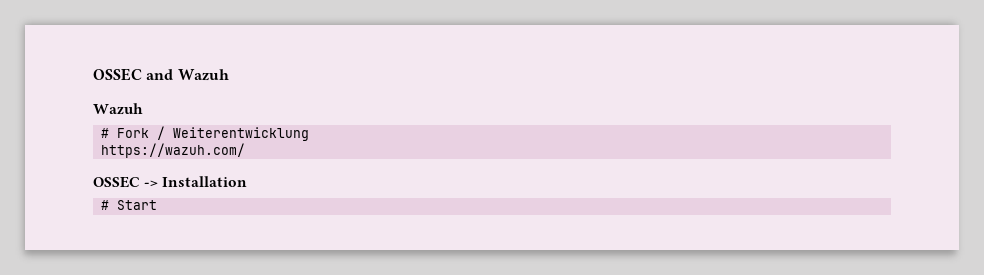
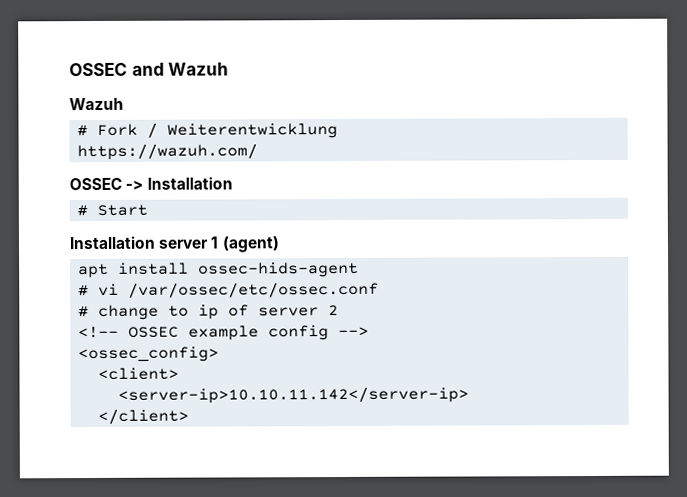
+ Installation server 1 (agent)
+ apt install ossec-hids-agent
+ # vi /var/ossec/etc/ossec.conf
+ # change to ip of server 2
+ <!-- OSSEC example config -->
+ <ossec_config>
+ <client>
+ <server-ip>10.10.11.142</server-ip>
+ </client>

